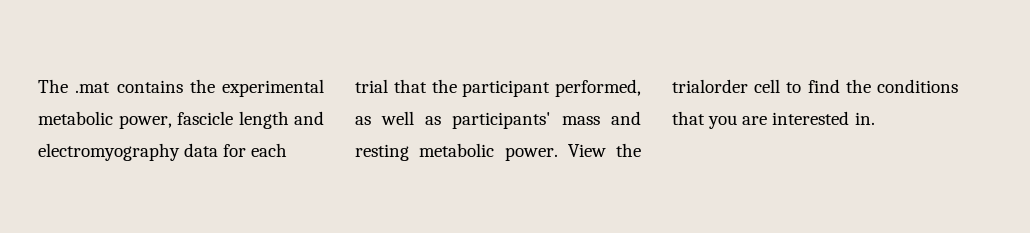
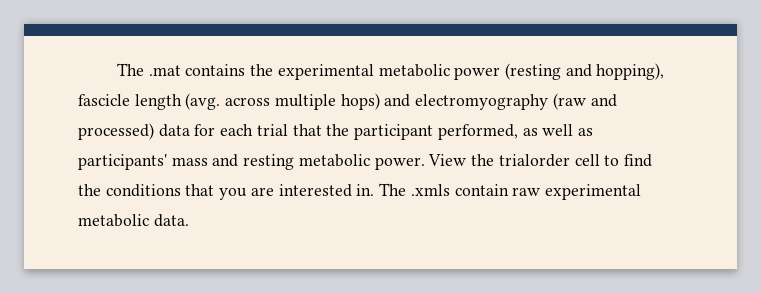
- The .mat contains the experimental metabolic power, fascicle length and electromyography data for each trial that the participant performed, as well as participants' mass and resting metabolic power.
+ The .mat contains the experimental metabolic power (resting and hopping), fascicle length (avg. across multiple hops) and electromyography (raw and processed) data for each trial that the participant performed, as well as participants' mass and resting metabolic power.
+ The .xmls contain raw experimental metabolic data.

